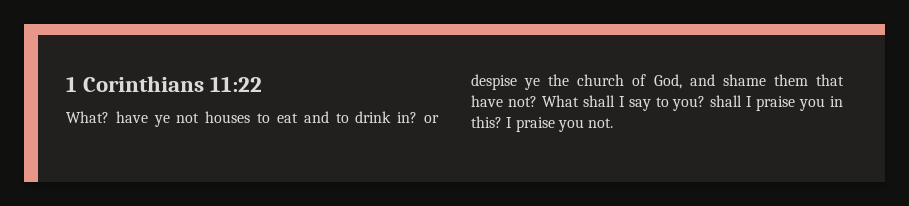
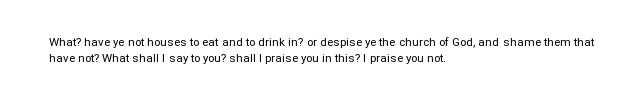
- 1 Corinthians 11:22

